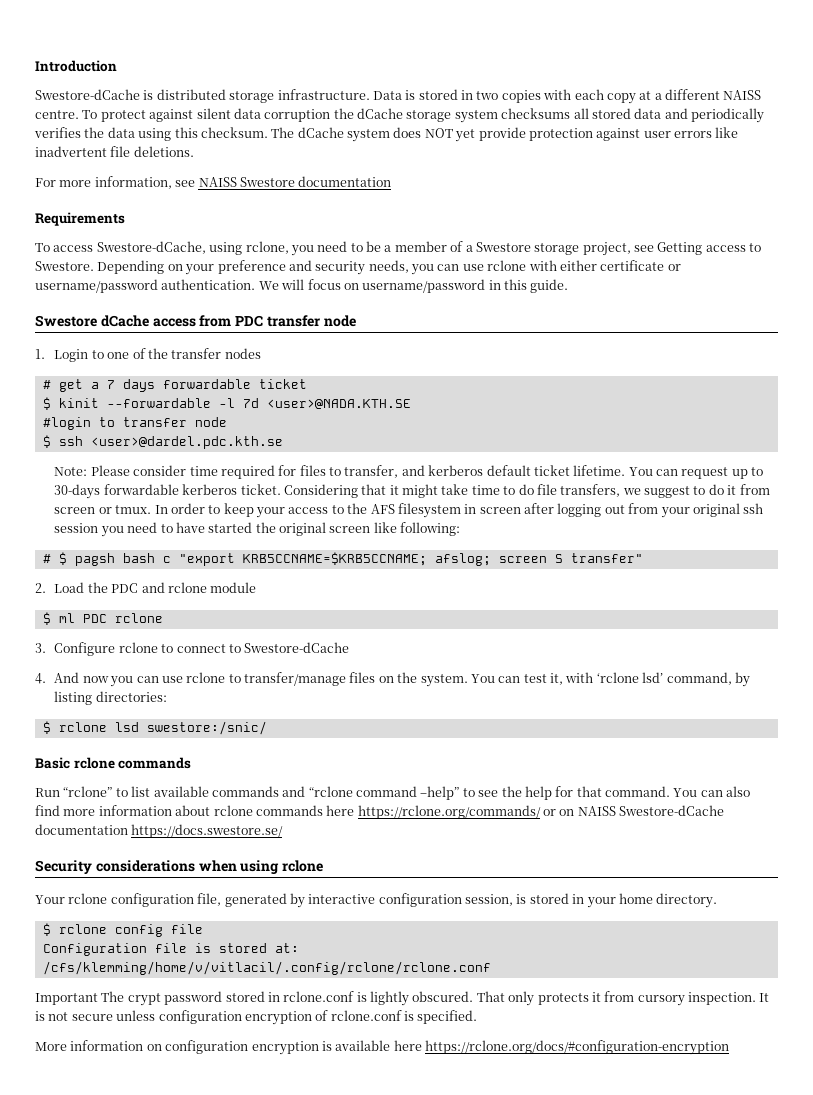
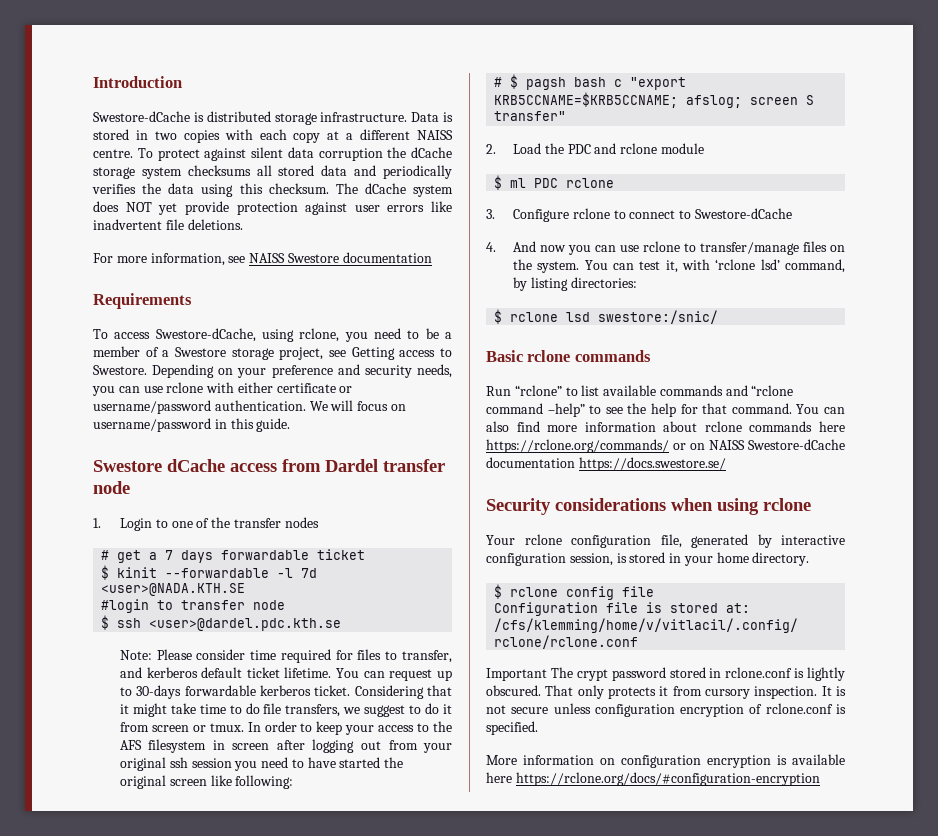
- Swestore dCache access from PDC transfer node
+ Swestore dCache access from Dardel transfer node

